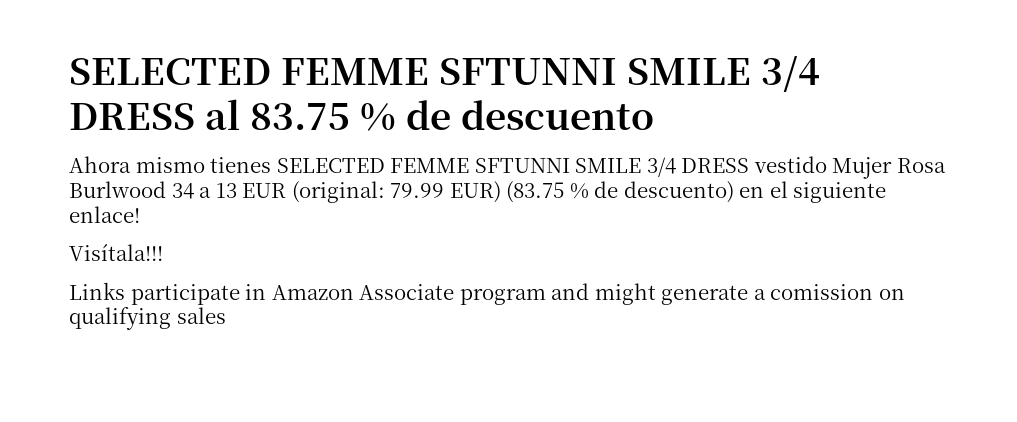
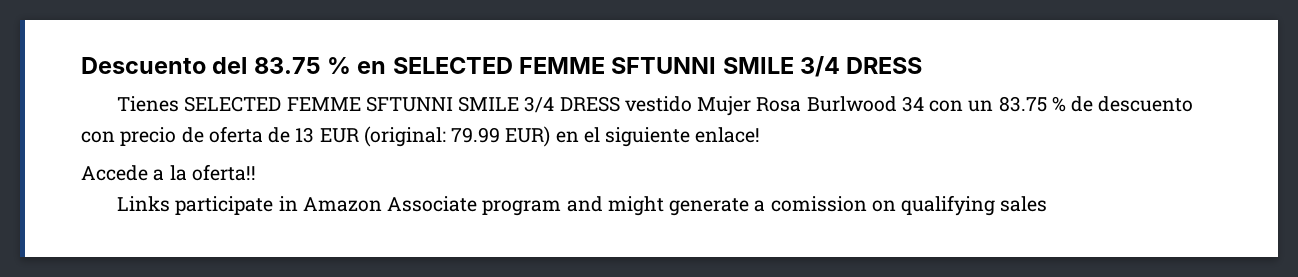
- SELECTED FEMME SFTUNNI SMILE 3/4 DRESS al 83.75 % de descuento
- Ahora mismo tienes SELECTED FEMME SFTUNNI SMILE 3/4 DRESS vestido Mujer Rosa Burlwood 34 a 13 EUR (original: 79.99 EUR) (83.75 % de descuento) en el siguiente enlace!
+ Descuento del 83.75 % en SELECTED FEMME SFTUNNI SMILE 3/4 DRESS
+ Tienes SELECTED FEMME SFTUNNI SMILE 3/4 DRESS vestido Mujer Rosa Burlwood 34 con un 83.75 % de descuento con precio de oferta de 13 EUR (original: 79.99 EUR) en el siguiente enlace!
- Visítala!!!
+ Accede a la oferta!!

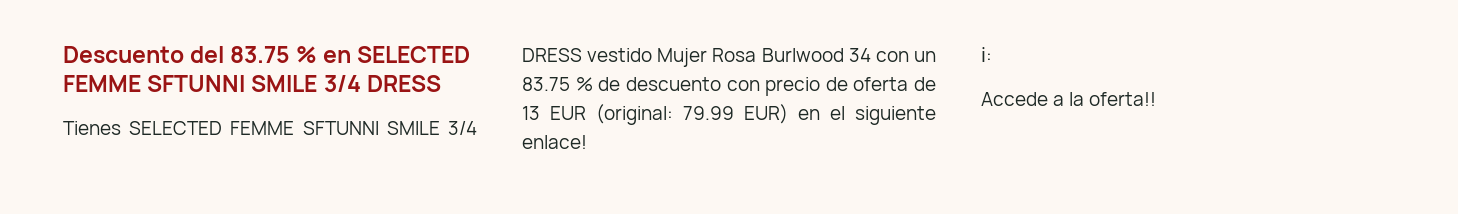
+ ℹ:
- Links participate in Amazon Associate program and might generate a comission on qualifying sales

